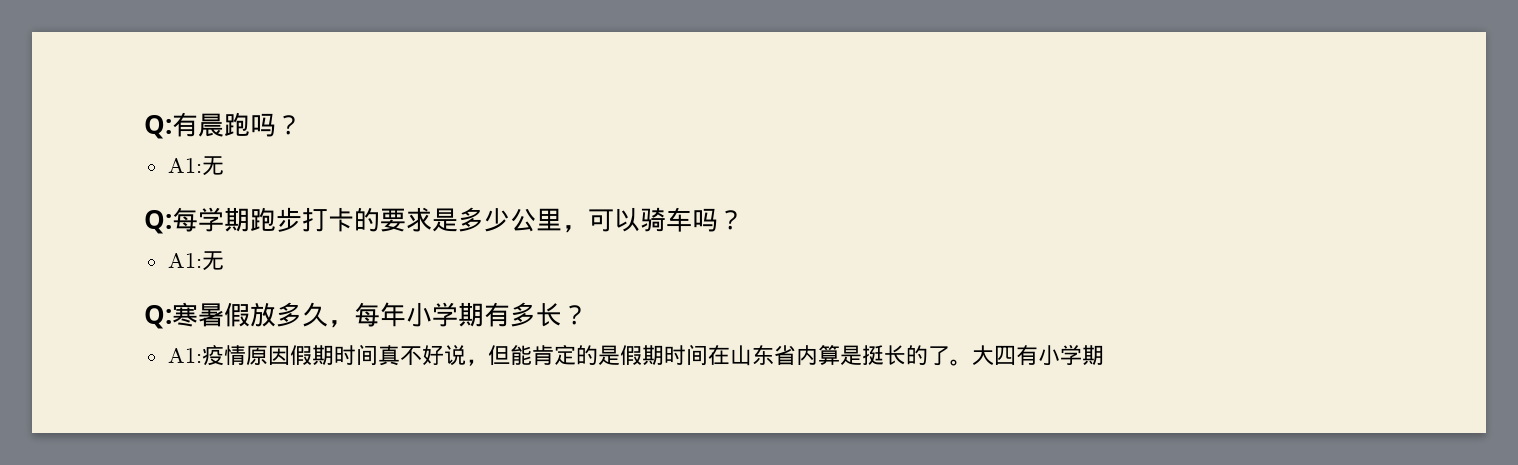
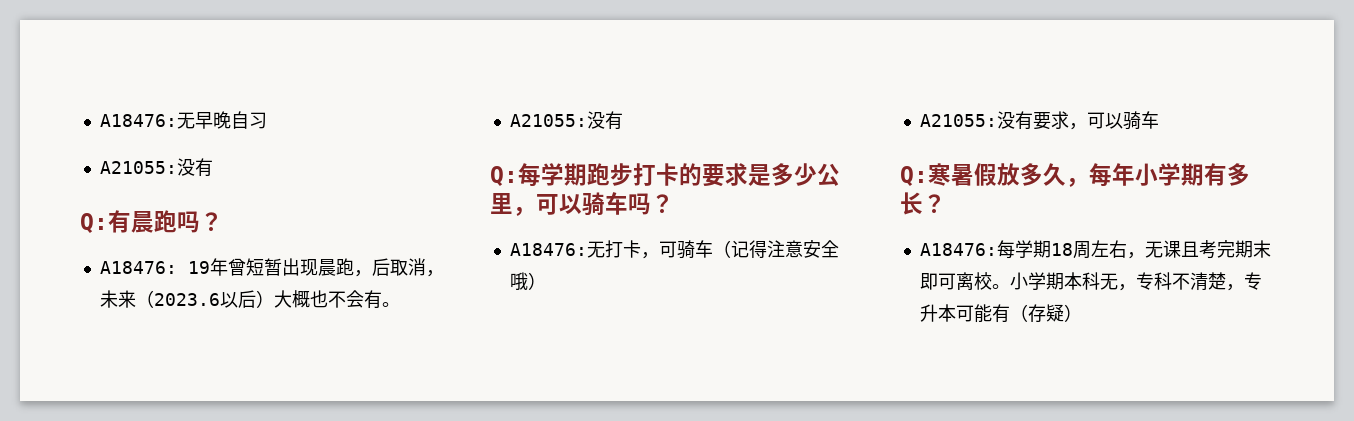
+ A18476:无早晚自习
+ A21055:没有
  Q:有晨跑吗？
- A1:无
+ A18476: 19年曾短暂出现晨跑，后取消，未来（2023.6以后）大概也不会有。
+ A21055:没有
  Q:每学期跑步打卡的要求是多少公里，可以骑车吗？
- A1:无
+ A18476:无打卡，可骑车（记得注意安全哦）
+ A21055:没有要求，可以骑车
- A1:疫情原因假期时间真不好说，但能肯定的是假期时间在山东省内算是挺长的了。大四有小学期
+ A18476:每学期18周左右，无课且考完期末即可离校。小学期本科无，专科不清楚，专升本可能有（存疑）

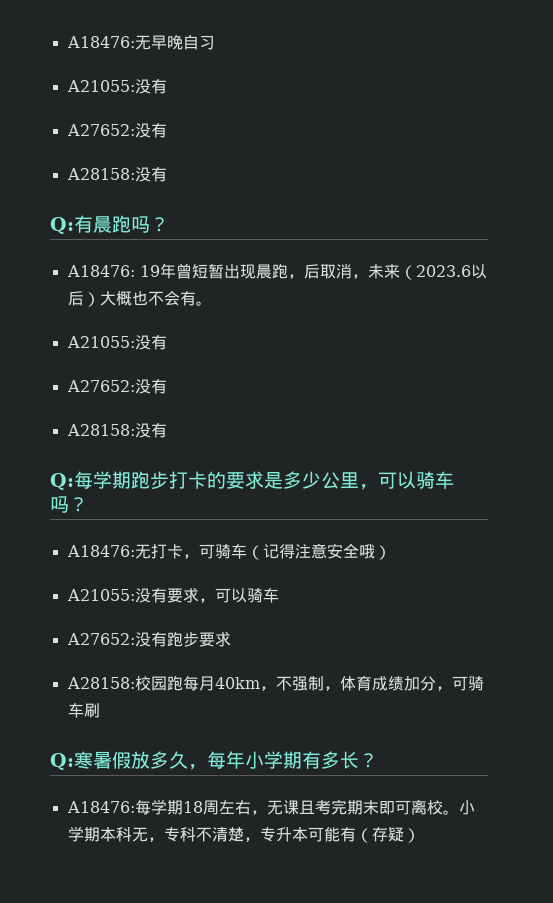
  A18476:无早晚自习
  A21055:没有
+ A27652:没有
+ A28158:没有
  A18476: 19年曾短暂出现晨跑，后取消，未来（2023.6以后）大概也不会有。
  A21055:没有
+ A27652:没有
+ A28158:没有
+ A27652:没有跑步要求
+ A28158:校园跑每月40km，不强制，体育成绩加分，可骑车刷

